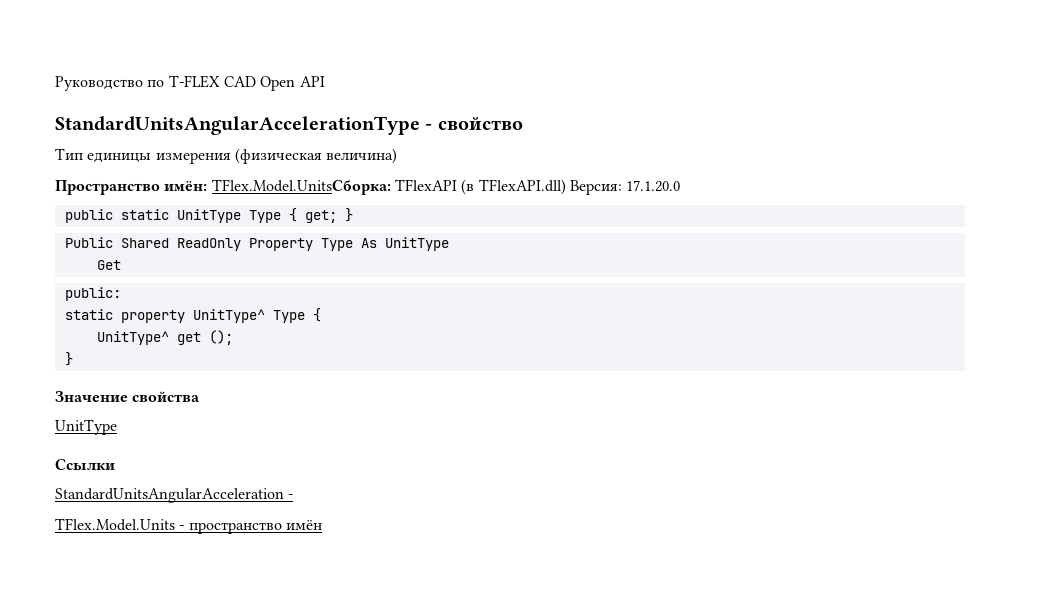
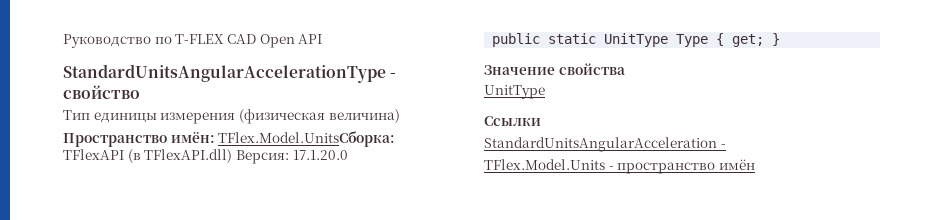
- Public Shared ReadOnly Property Type As UnitType
- Get
- public:
- static property UnitType^ Type {
- UnitType^ get ();
- }

